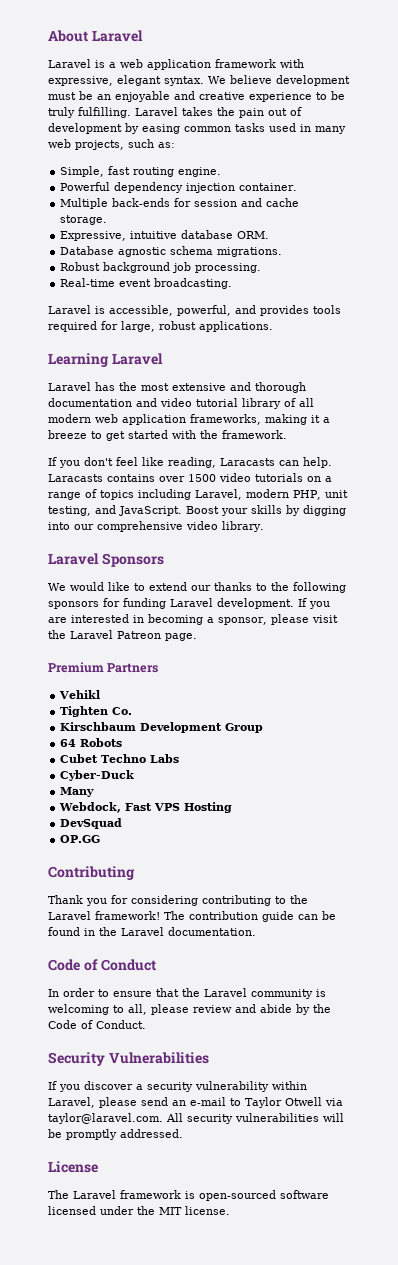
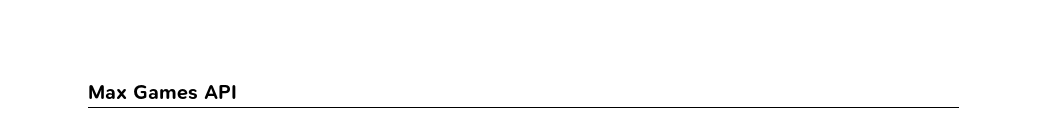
- About Laravel
- Laravel is a web application framework with expressive, elegant syntax. We believe development must be an enjoyable and creative experience to be truly fulfilling. Laravel takes the pain out of development by easing common tasks used in many web projects, such as:
- Simple, fast routing engine.
- Powerful dependency injection container.
- Multiple back-ends for session and cache storage.
- Expressive, intuitive database ORM.
- Database agnostic schema migrations.
- Robust background job processing.
- Real-time event broadcasting.
- Laravel is accessible, powerful, and provides tools required for large, robust applications.
- Learning Laravel
- Laravel has the most extensive and thorough documentation and video tutorial library of all modern web application frameworks, making it a breeze to get started with the framework.
- If you don't feel like reading, Laracasts can help. Laracasts contains over 1500 video tutorials on a range of topics including Laravel, modern PHP, unit testing, and JavaScript. Boost your skills by digging into our comprehensive video library.
- Laravel Sponsors
- We would like to extend our thanks to the following sponsors for funding Laravel development. If you are interested in becoming a sponsor, please visit the Laravel Patreon page.
- Premium Partners
- Vehikl
- Tighten Co.
- Kirschbaum Development Group
- 64 Robots
- Cubet Techno Labs
- Cyber-Duck
- Many
- Webdock, Fast VPS Hosting
- DevSquad
- OP.GG
- Contributing
- Thank you for considering contributing to the Laravel framework! The contribution guide can be found in the Laravel documentation.
- Code of Conduct
- In order to ensure that the Laravel community is welcoming to all, please review and abide by the Code of Conduct.
- Security Vulnerabilities
- If you discover a security vulnerability within Laravel, please send an e-mail to Taylor Otwell via taylor@laravel.com. All security vulnerabilities will be promptly addressed.
- License
- The Laravel framework is open-sourced software licensed under the MIT license.
+ Max Games API

